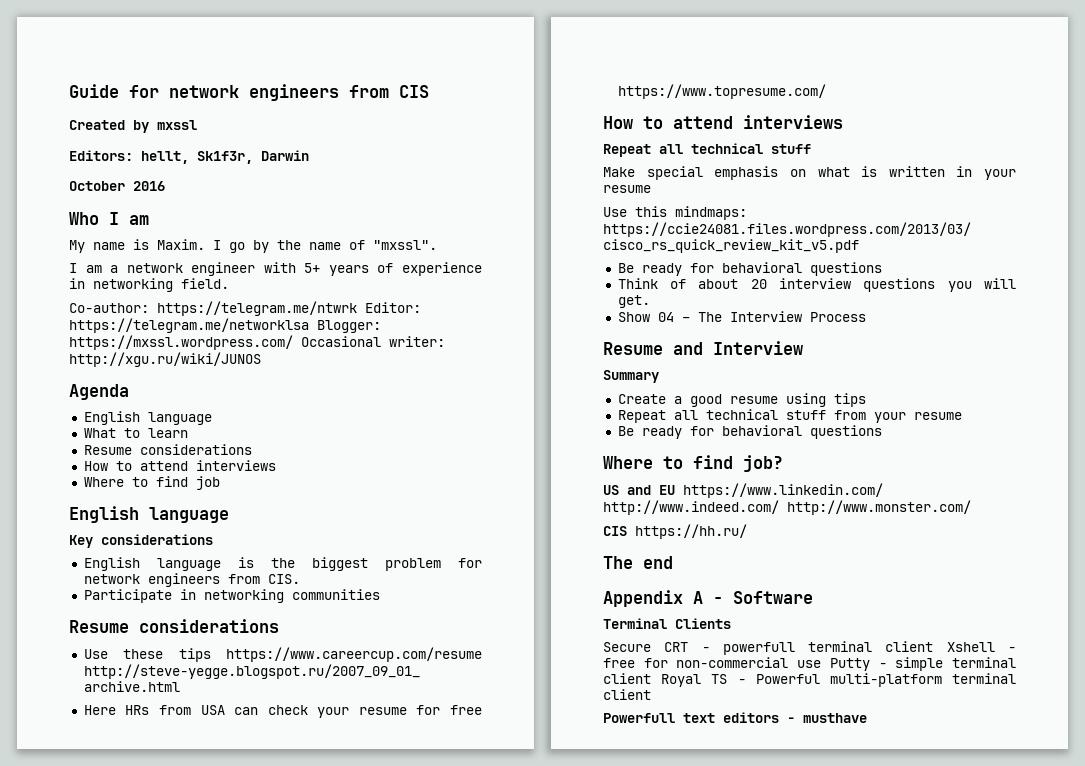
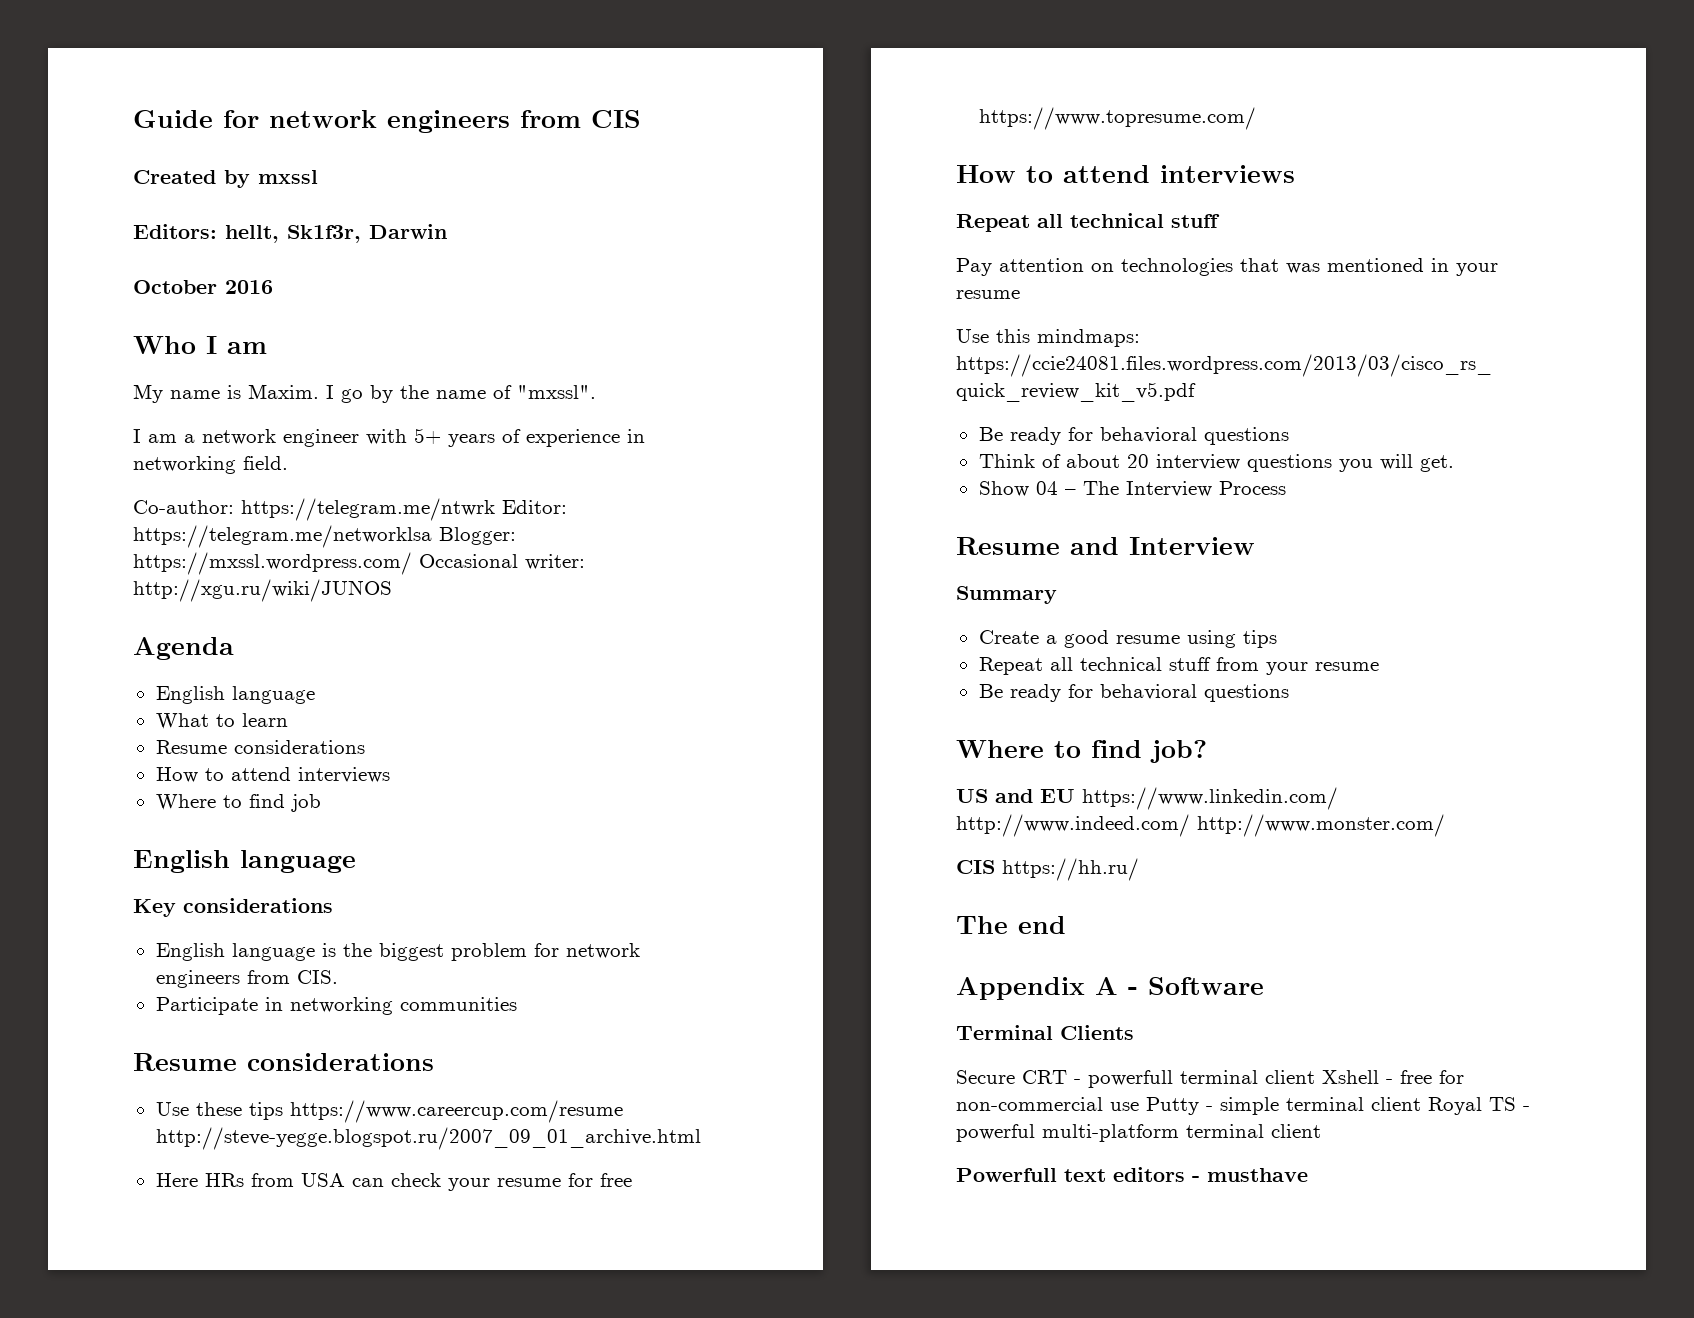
- Make special emphasis on what is written in your resume
+ Pay attention on technologies that was mentioned in your resume
- Secure CRT - powerfull terminal client Xshell - free for non-commercial use Putty - simple terminal client Royal TS - Powerful multi-platform terminal client
+ Secure CRT - powerfull terminal client Xshell - free for non-commercial use Putty - simple terminal client Royal TS - powerful multi-platform terminal client

